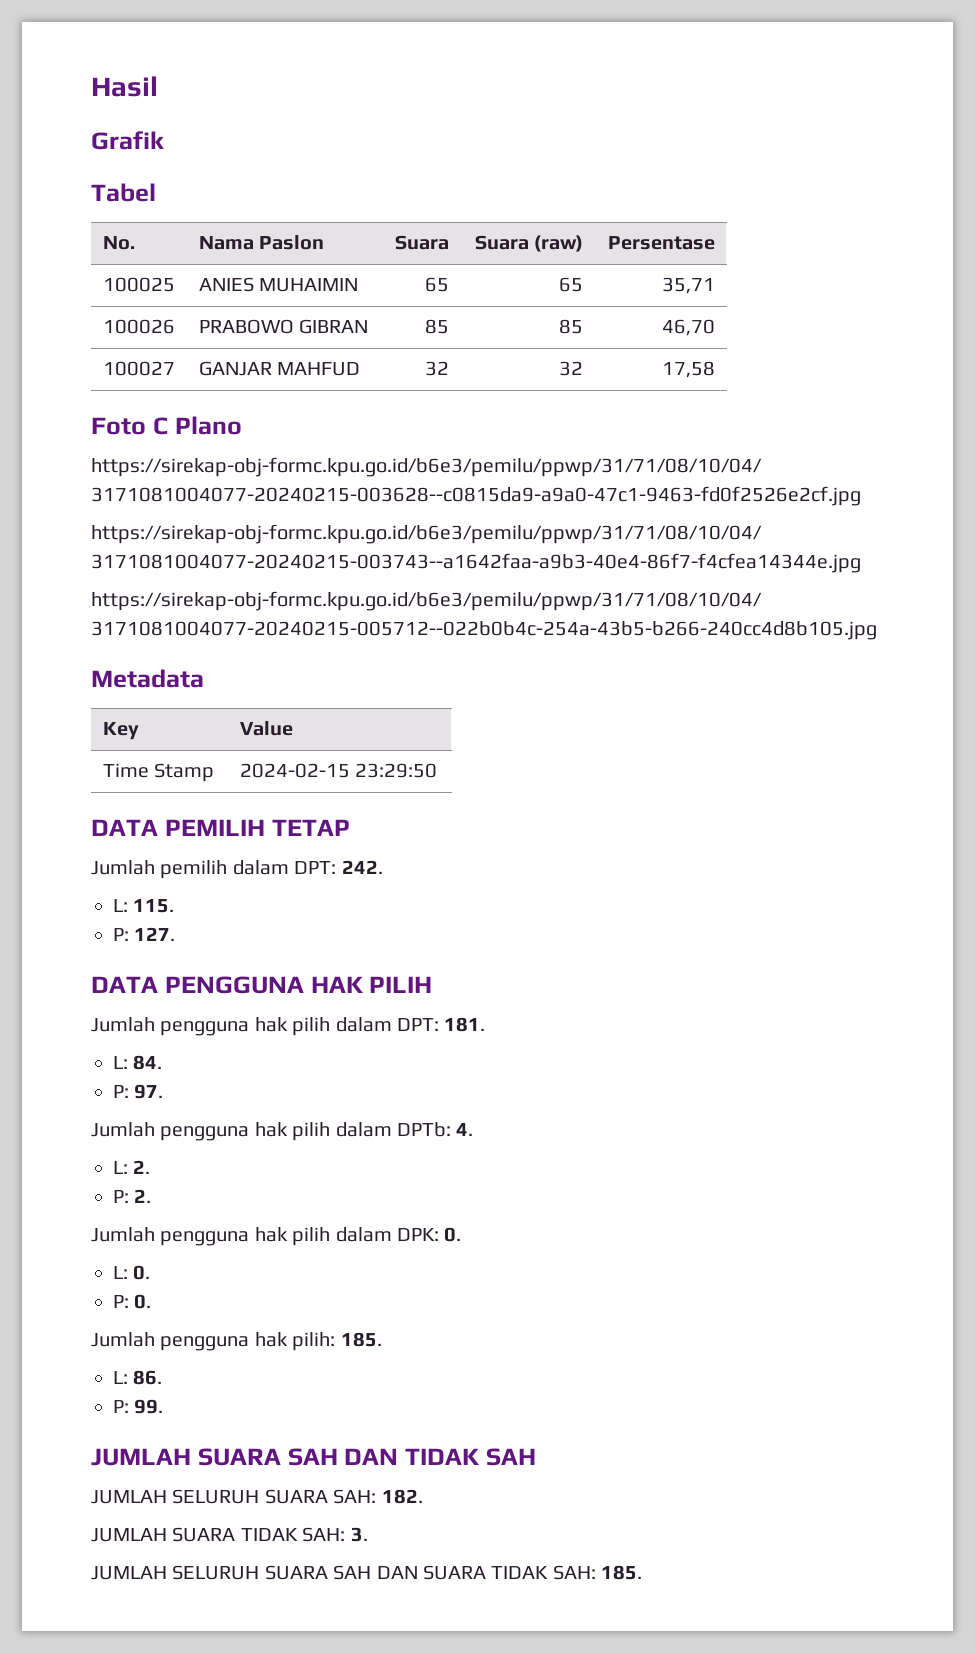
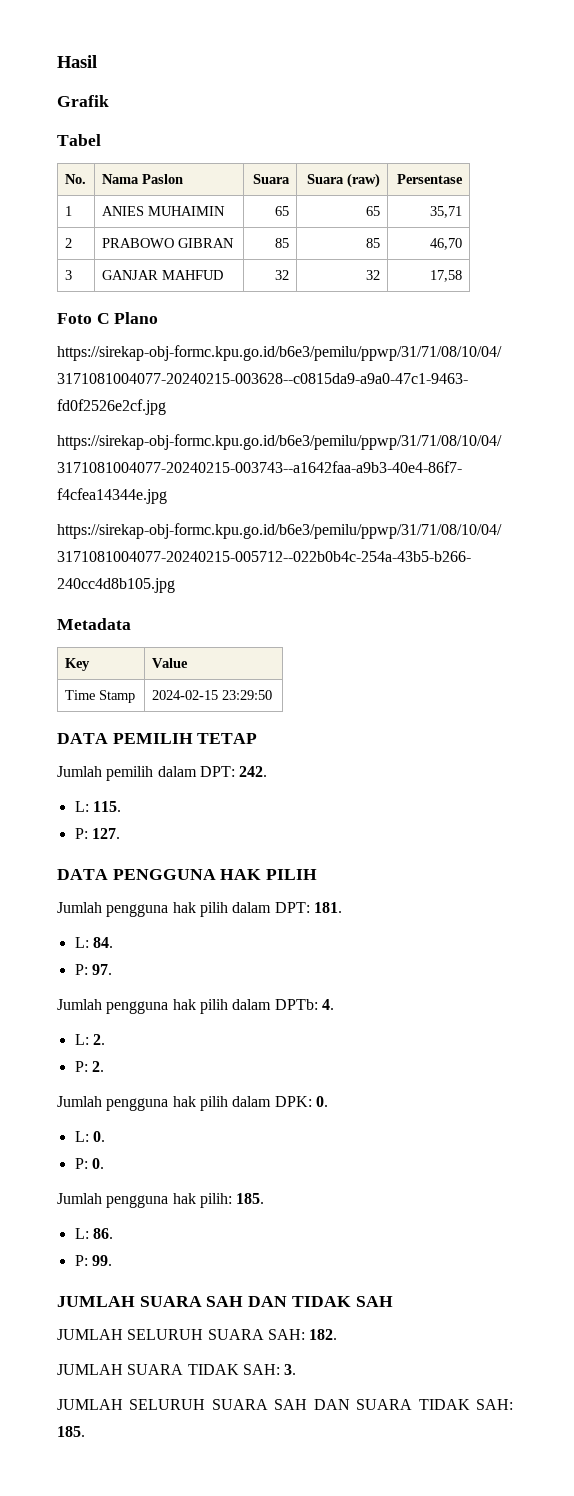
- 100025 | ANIES MUHAIMIN | 65 | 65 | 35,71
+ 1 | ANIES MUHAIMIN | 65 | 65 | 35,71
- 100026 | PRABOWO GIBRAN | 85 | 85 | 46,70
+ 2 | PRABOWO GIBRAN | 85 | 85 | 46,70
- 100027 | GANJAR MAHFUD | 32 | 32 | 17,58
+ 3 | GANJAR MAHFUD | 32 | 32 | 17,58

